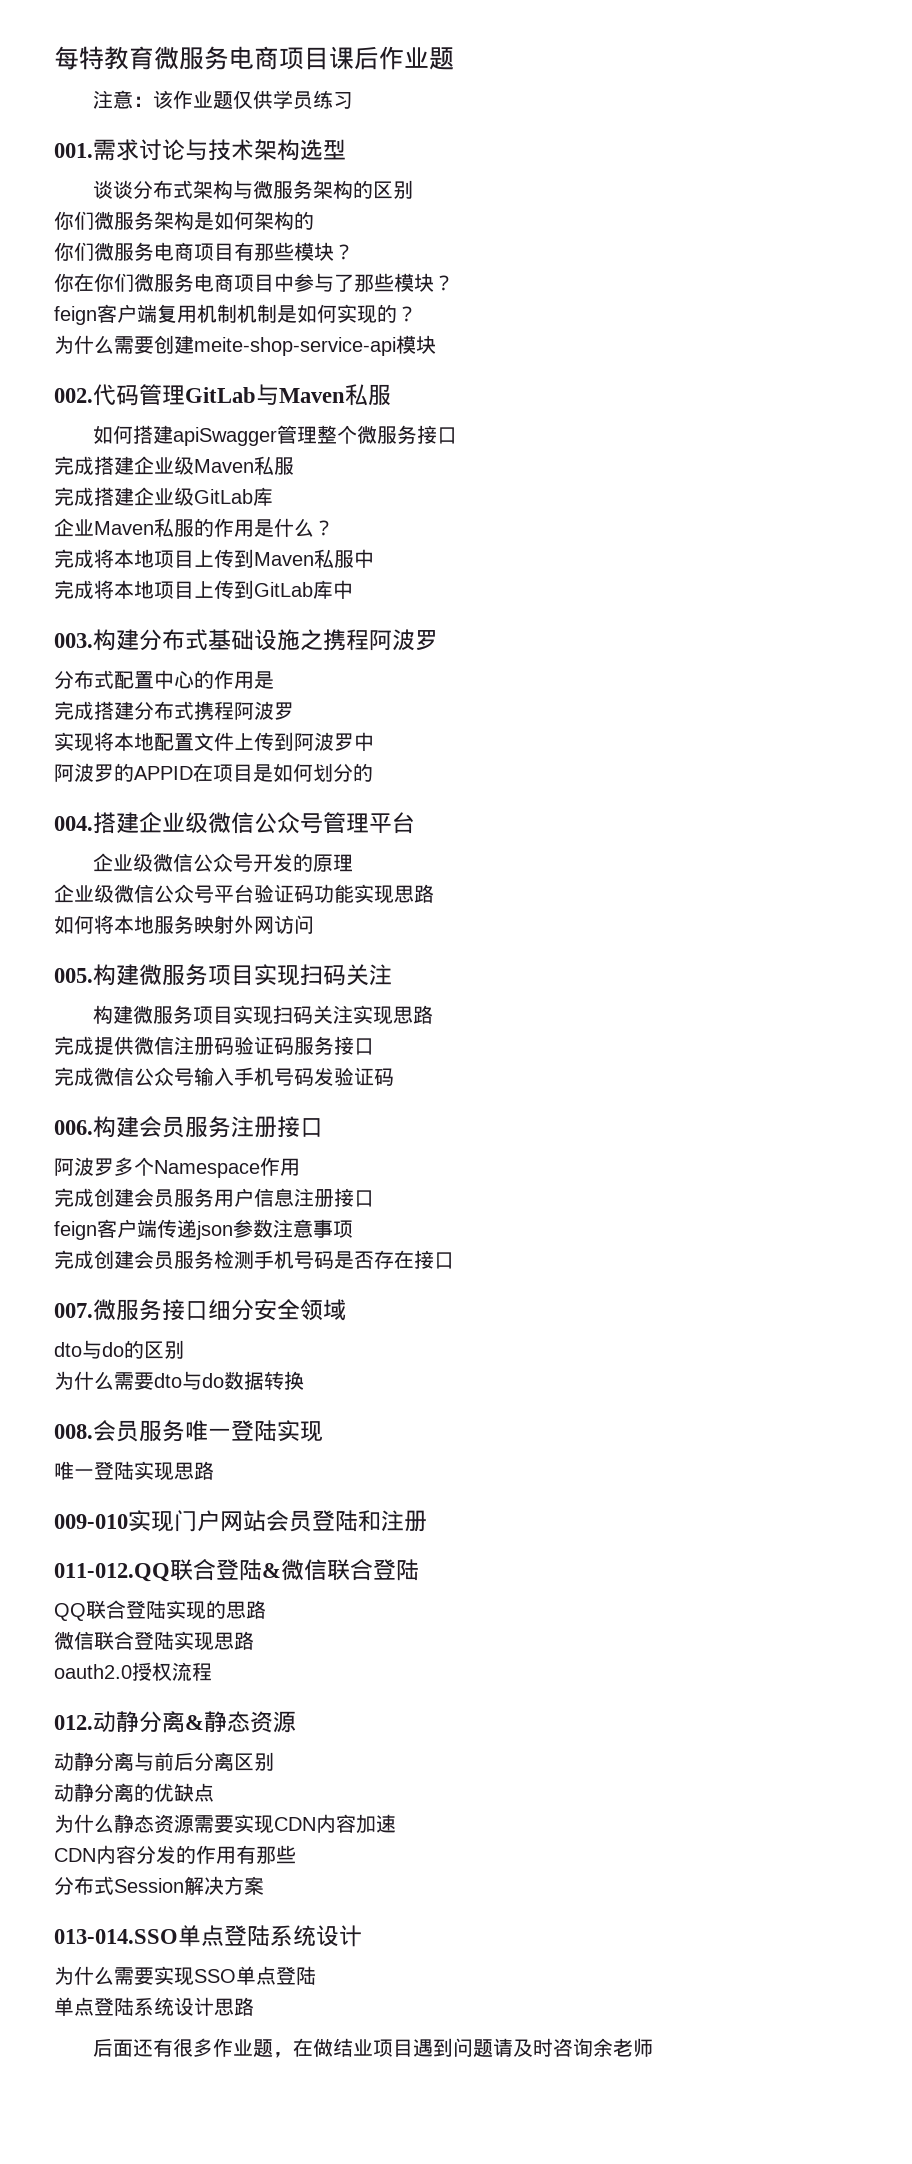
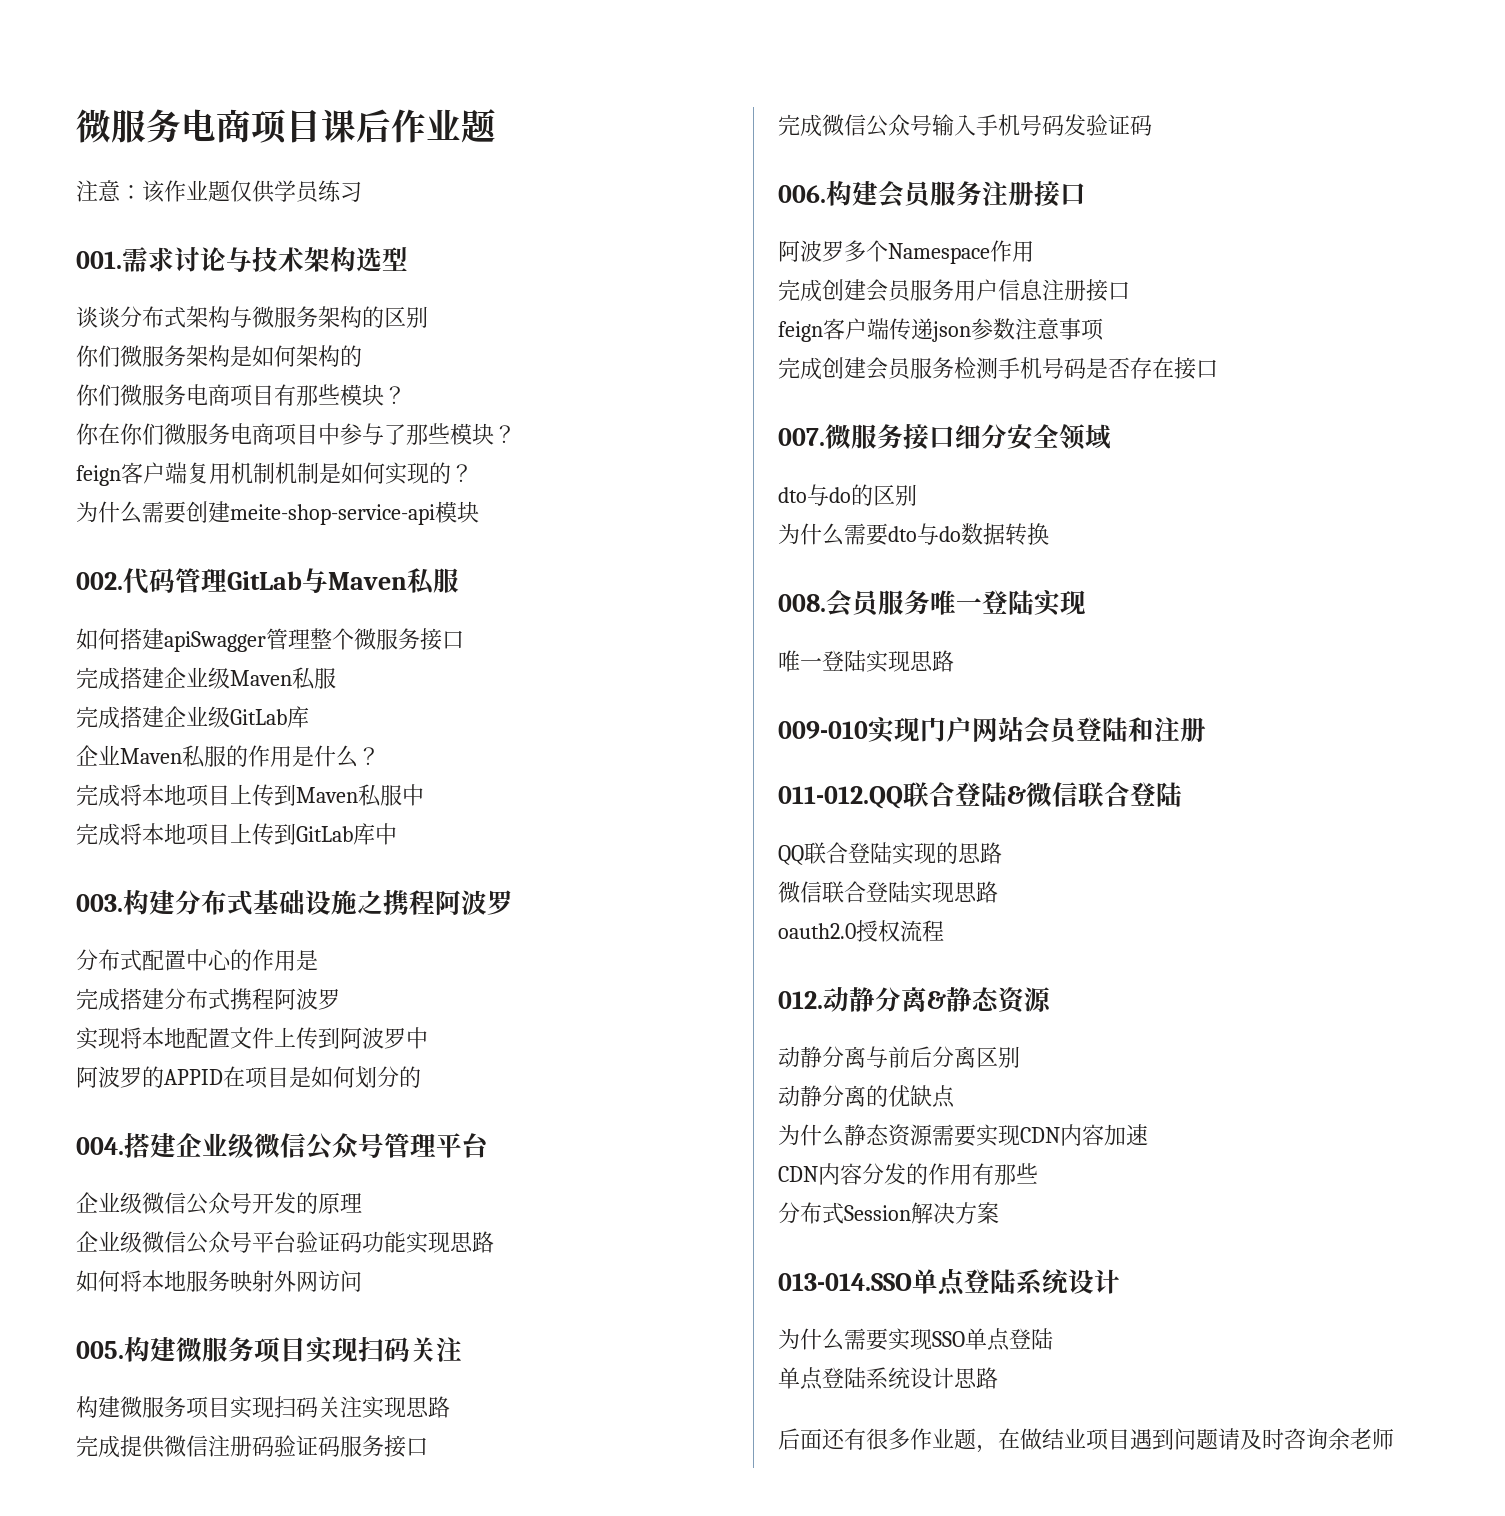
- 每特教育微服务电商项目课后作业题
+ 微服务电商项目课后作业题

